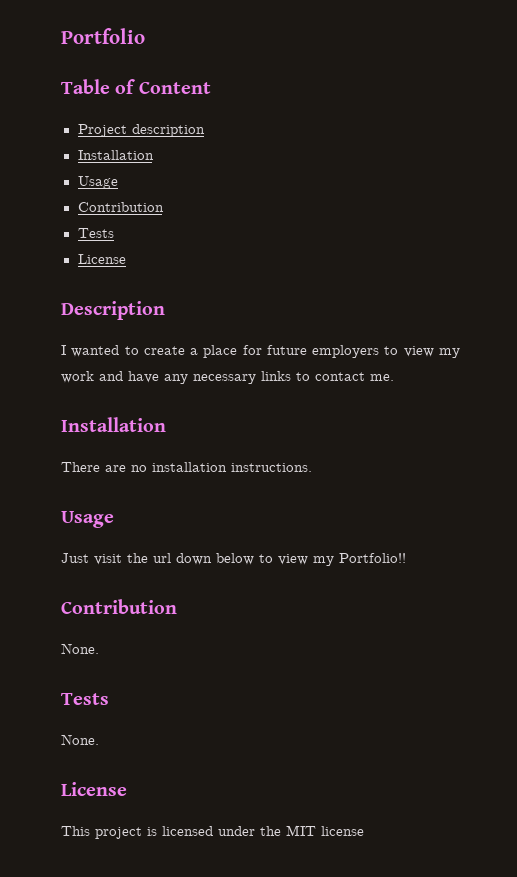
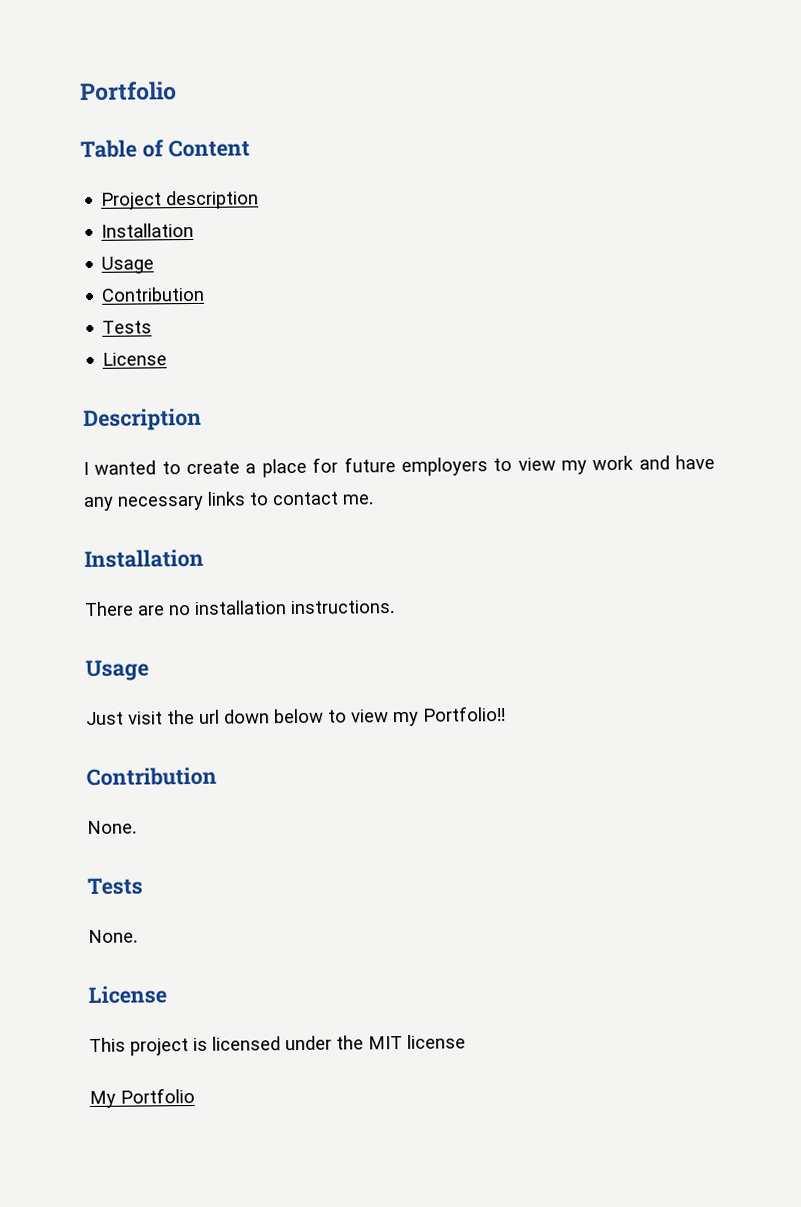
+ My Portfolio

